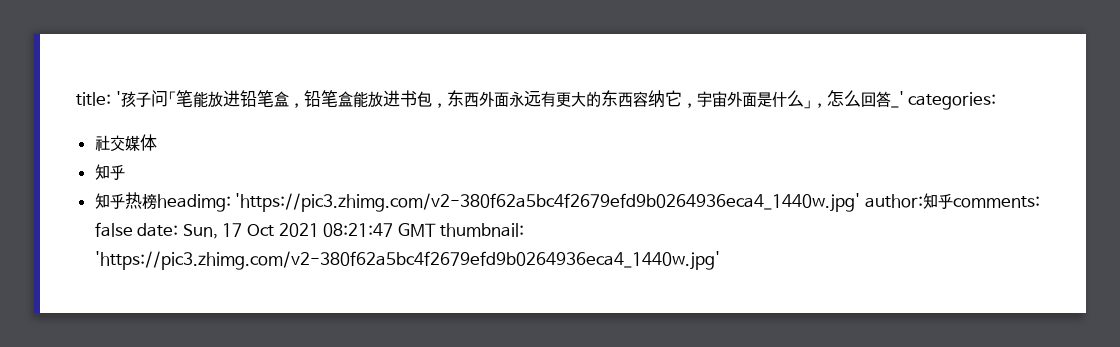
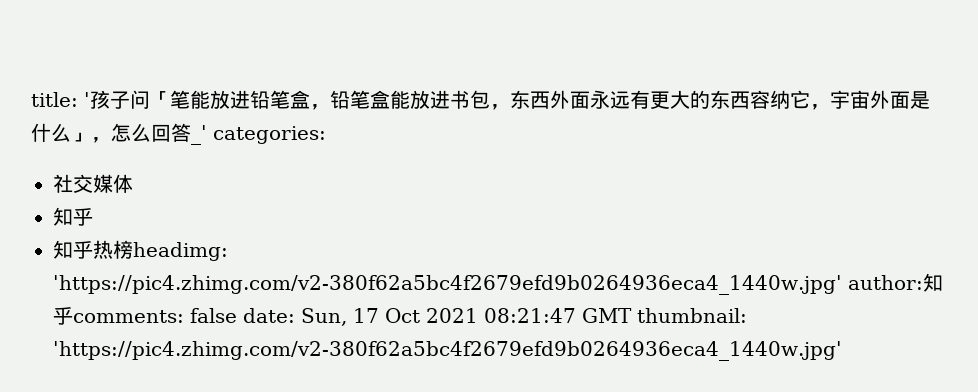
- 知乎热榜headimg: 'https://pic3.zhimg.com/v2-380f62a5bc4f2679efd9b0264936eca4_1440w.jpg' author:知乎comments: false date: Sun, 17 Oct 2021 08:21:47 GMT thumbnail: 'https://pic3.zhimg.com/v2-380f62a5bc4f2679efd9b0264936eca4_1440w.jpg'
+ 知乎热榜headimg: 'https://pic4.zhimg.com/v2-380f62a5bc4f2679efd9b0264936eca4_1440w.jpg' author:知乎comments: false date: Sun, 17 Oct 2021 08:21:47 GMT thumbnail: 'https://pic4.zhimg.com/v2-380f62a5bc4f2679efd9b0264936eca4_1440w.jpg'

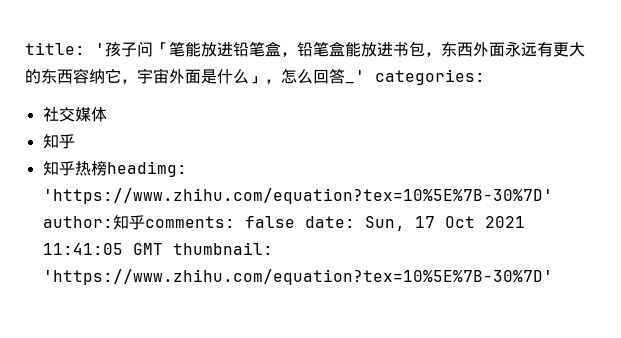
- 知乎热榜headimg: 'https://pic4.zhimg.com/v2-380f62a5bc4f2679efd9b0264936eca4_1440w.jpg' author:知乎comments: false date: Sun, 17 Oct 2021 08:21:47 GMT thumbnail: 'https://pic4.zhimg.com/v2-380f62a5bc4f2679efd9b0264936eca4_1440w.jpg'
+ 知乎热榜headimg: 'https://www.zhihu.com/equation?tex=10%5E%7B-30%7D' author:知乎comments: false date: Sun, 17 Oct 2021 11:41:05 GMT thumbnail: 'https://www.zhihu.com/equation?tex=10%5E%7B-30%7D'

